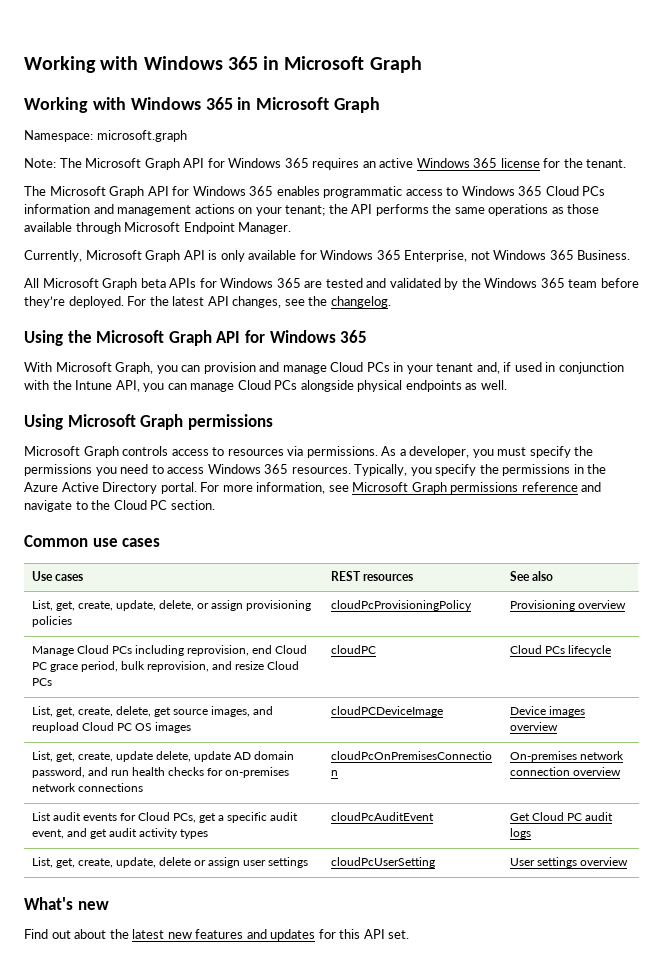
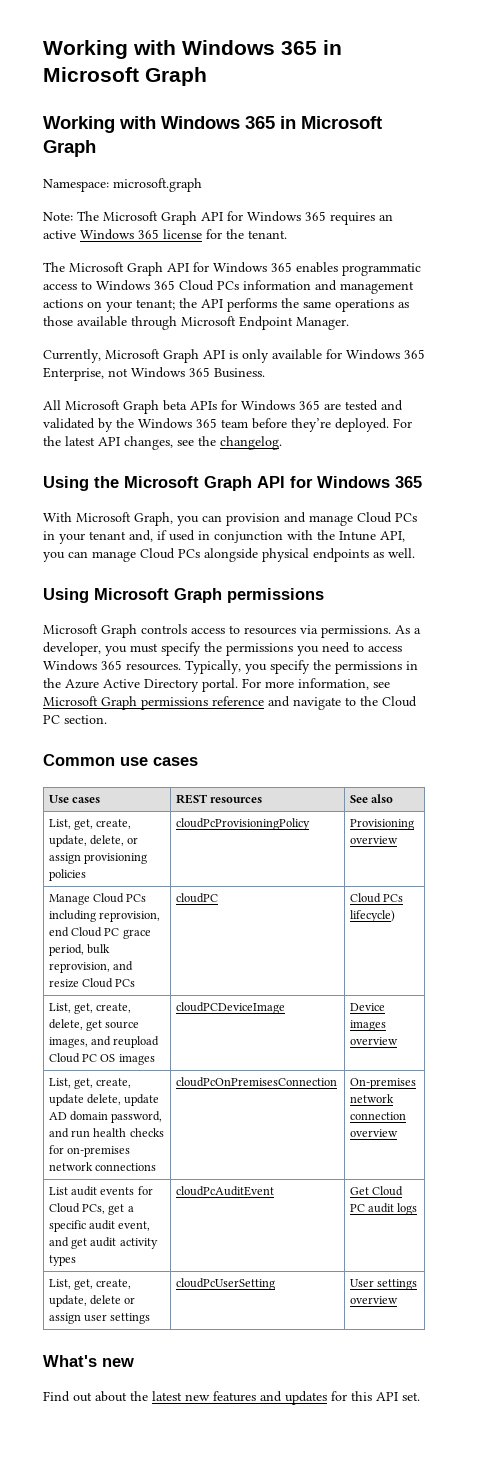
- Manage Cloud PCs including reprovision, end Cloud PC grace period, bulk reprovision, and resize Cloud PCs | cloudPC | Cloud PCs lifecycle
+ Manage Cloud PCs including reprovision, end Cloud PC grace period, bulk reprovision, and resize Cloud PCs | cloudPC | Cloud PCs lifecycle)

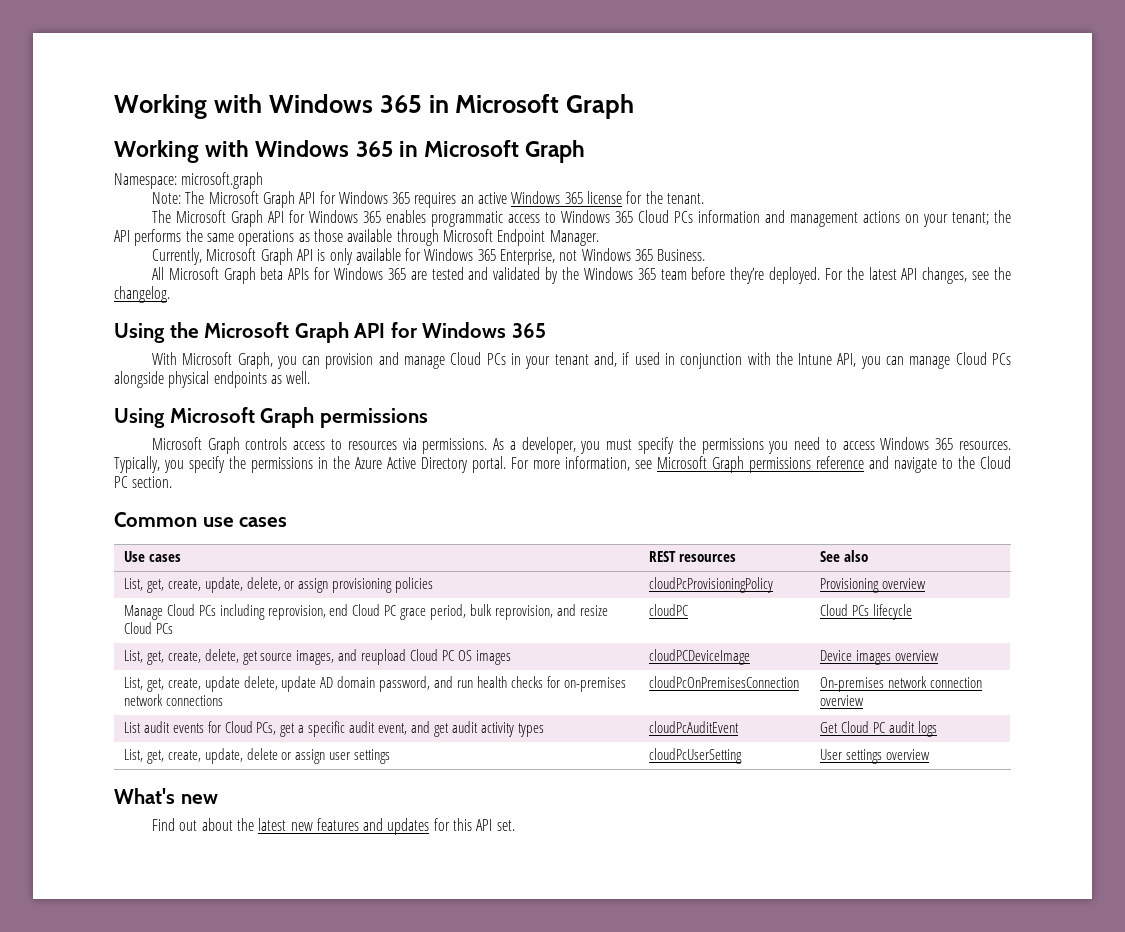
- Manage Cloud PCs including reprovision, end Cloud PC grace period, bulk reprovision, and resize Cloud PCs | cloudPC | Cloud PCs lifecycle)
+ Manage Cloud PCs including reprovision, end Cloud PC grace period, bulk reprovision, and resize Cloud PCs | cloudPC | Cloud PCs lifecycle

